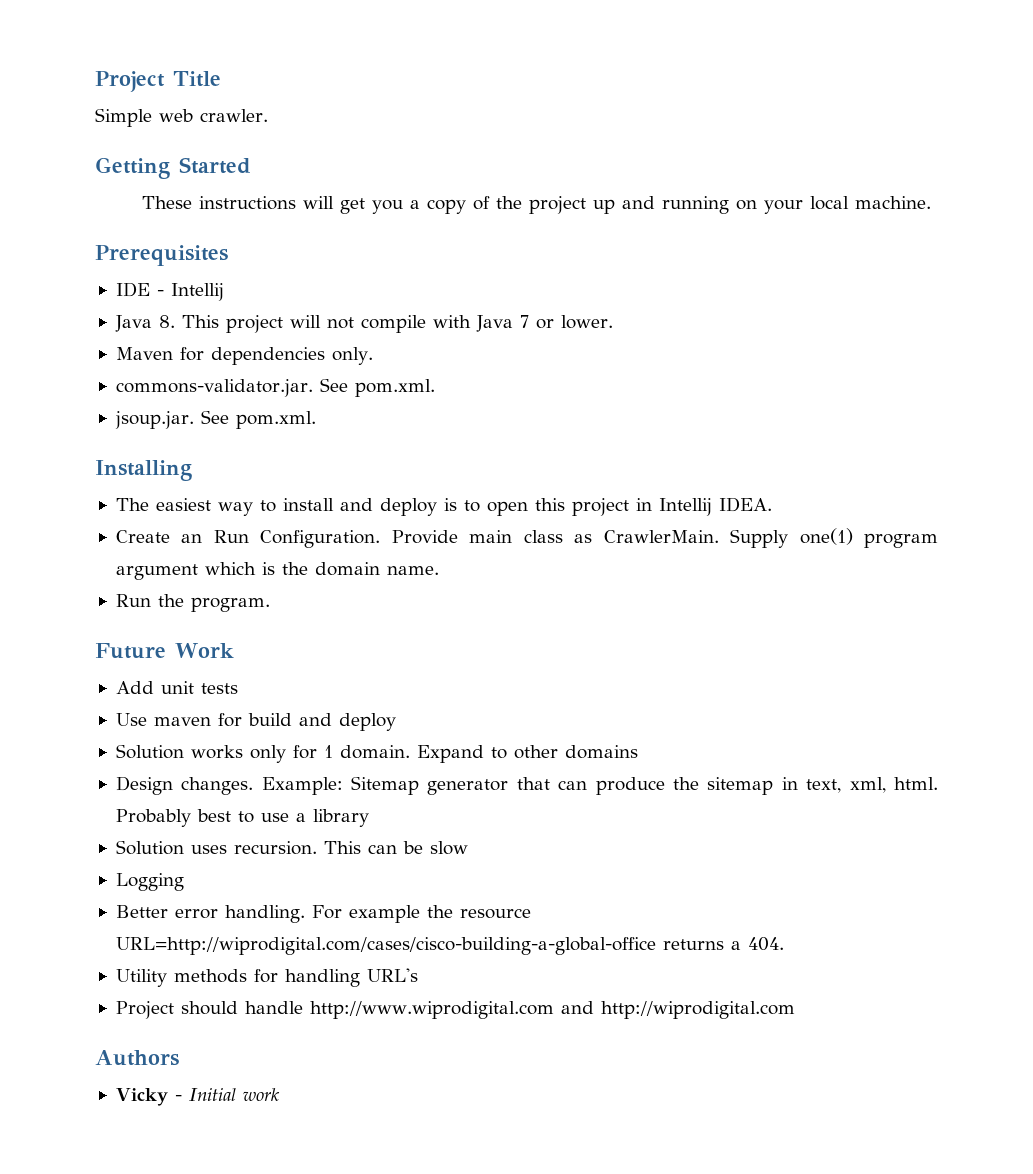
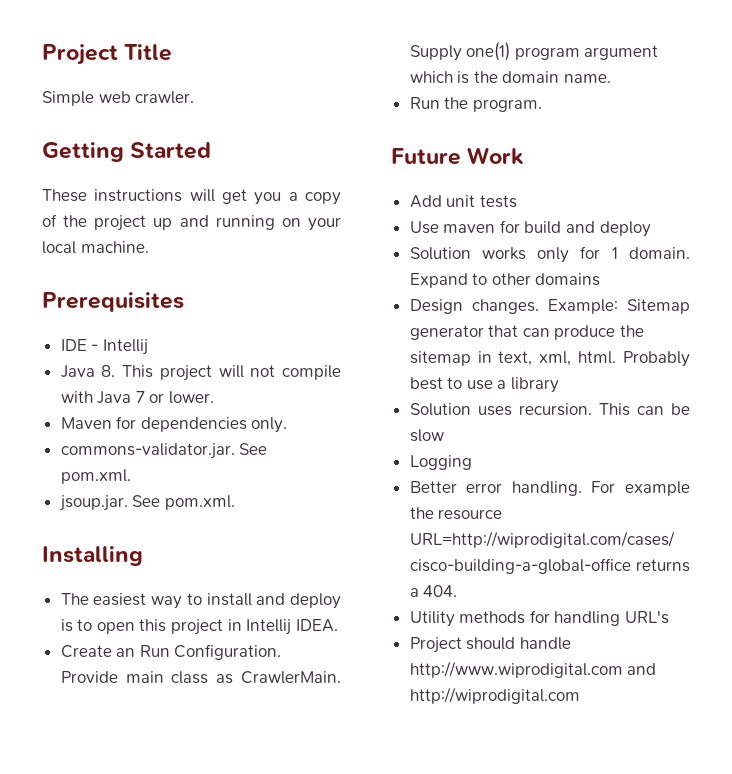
- Authors
- Vicky - Initial work

